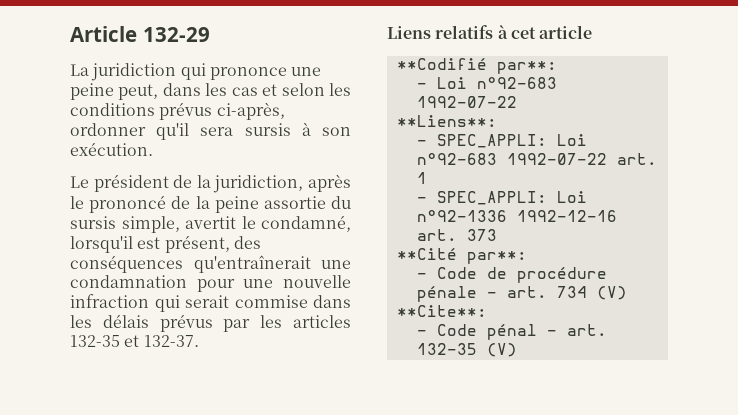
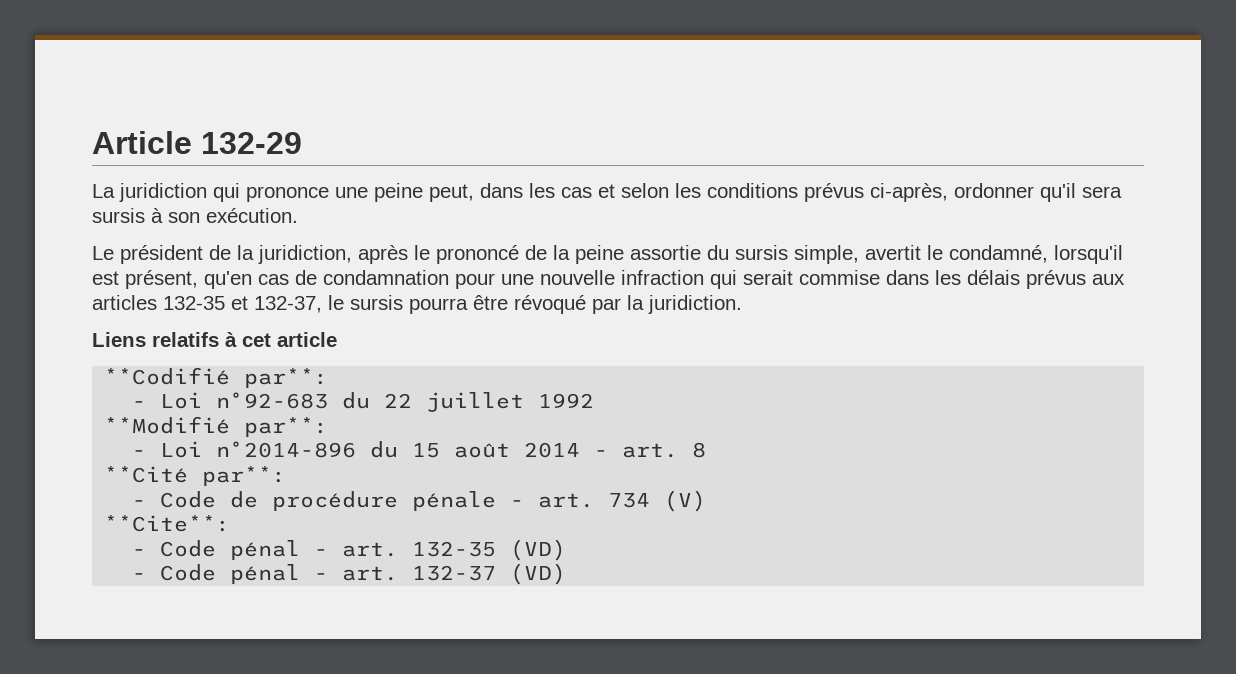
- Le président de la juridiction, après le prononcé de la peine assortie du sursis simple, avertit le condamné, lorsqu'il est présent, des conséquences qu'entraînerait une condamnation pour une nouvelle infraction qui serait commise dans les délais prévus par les articles 132-35 et 132-37.
+ Le président de la juridiction, après le prononcé de la peine assortie du sursis simple, avertit le condamné, lorsqu'il est présent, qu'en cas de condamnation pour une nouvelle infraction qui serait commise dans les délais prévus aux articles 132-35 et 132-37, le sursis pourra être révoqué par la juridiction.
- - Loi n°92-683 1992-07-22
- **Liens**:
- - SPEC_APPLI: Loi n°92-683 1992-07-22 art. 1
- - SPEC_APPLI: Loi n°92-1336 1992-12-16 art. 373
+ - Loi n°92-683 du 22 juillet 1992
+ **Modifié par**:
+ - Loi n°2014-896 du 15 août 2014 - art. 8
- - Code pénal - art. 132-35 (V)
+ - Code pénal - art. 132-35 (VD)
+ - Code pénal - art. 132-37 (VD)

